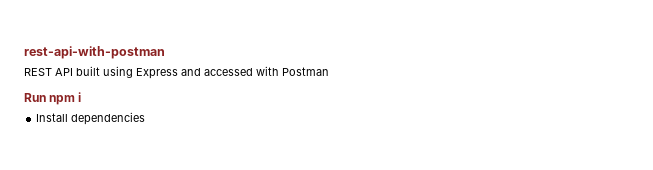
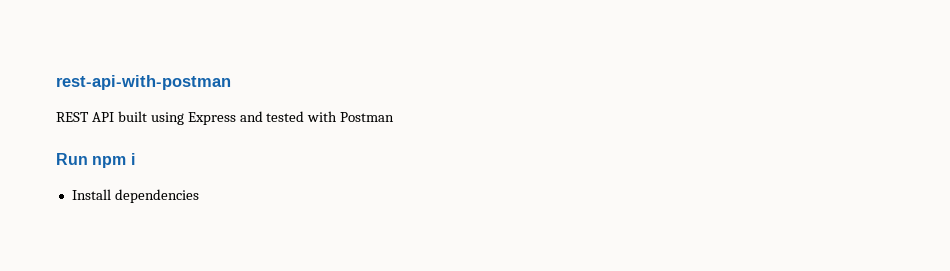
- REST API built using Express and accessed with Postman
+ REST API built using Express and tested with Postman

